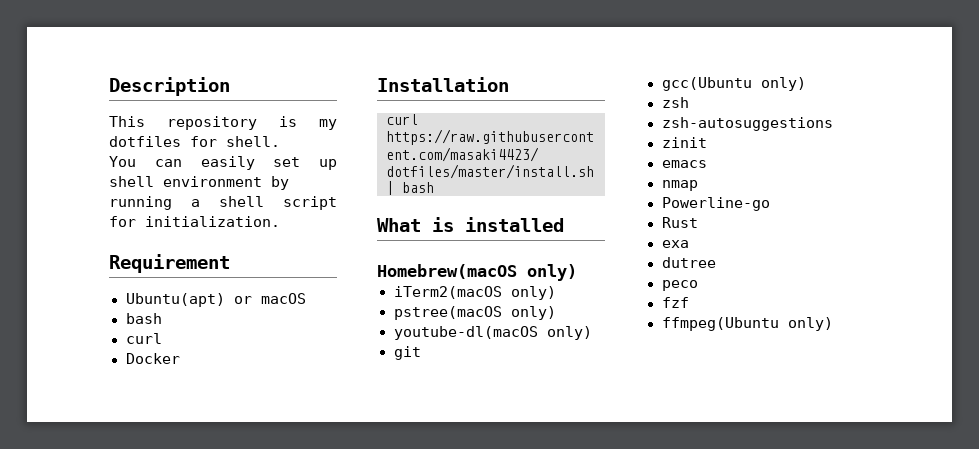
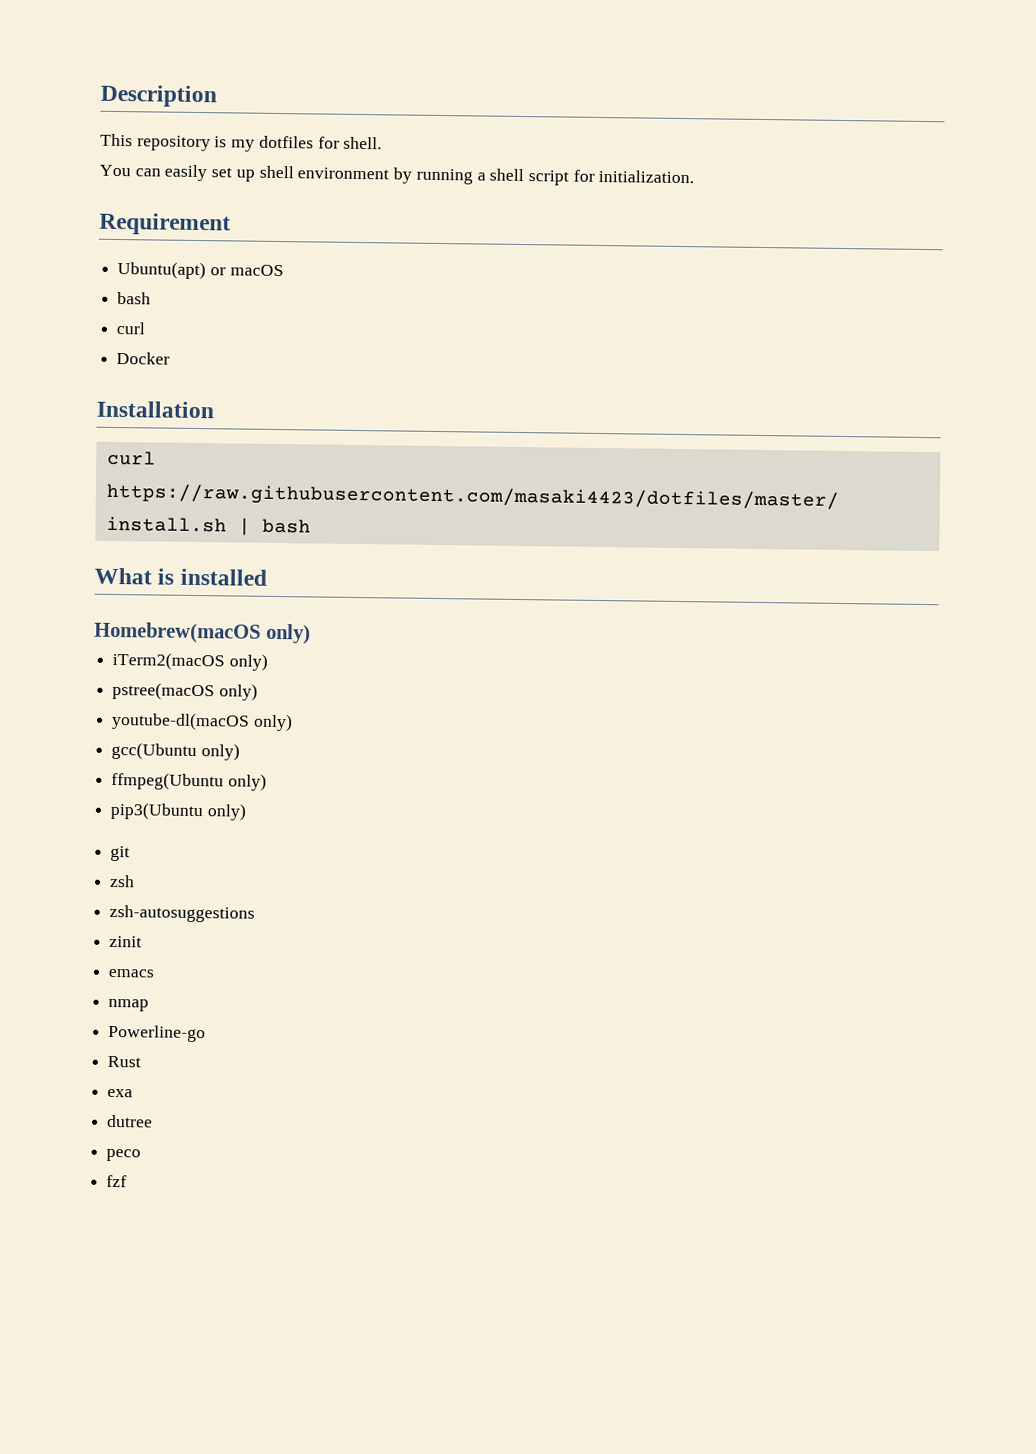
- git
+ ffmpeg(Ubuntu only)
+ pip3(Ubuntu only)
+ git
- ffmpeg(Ubuntu only)

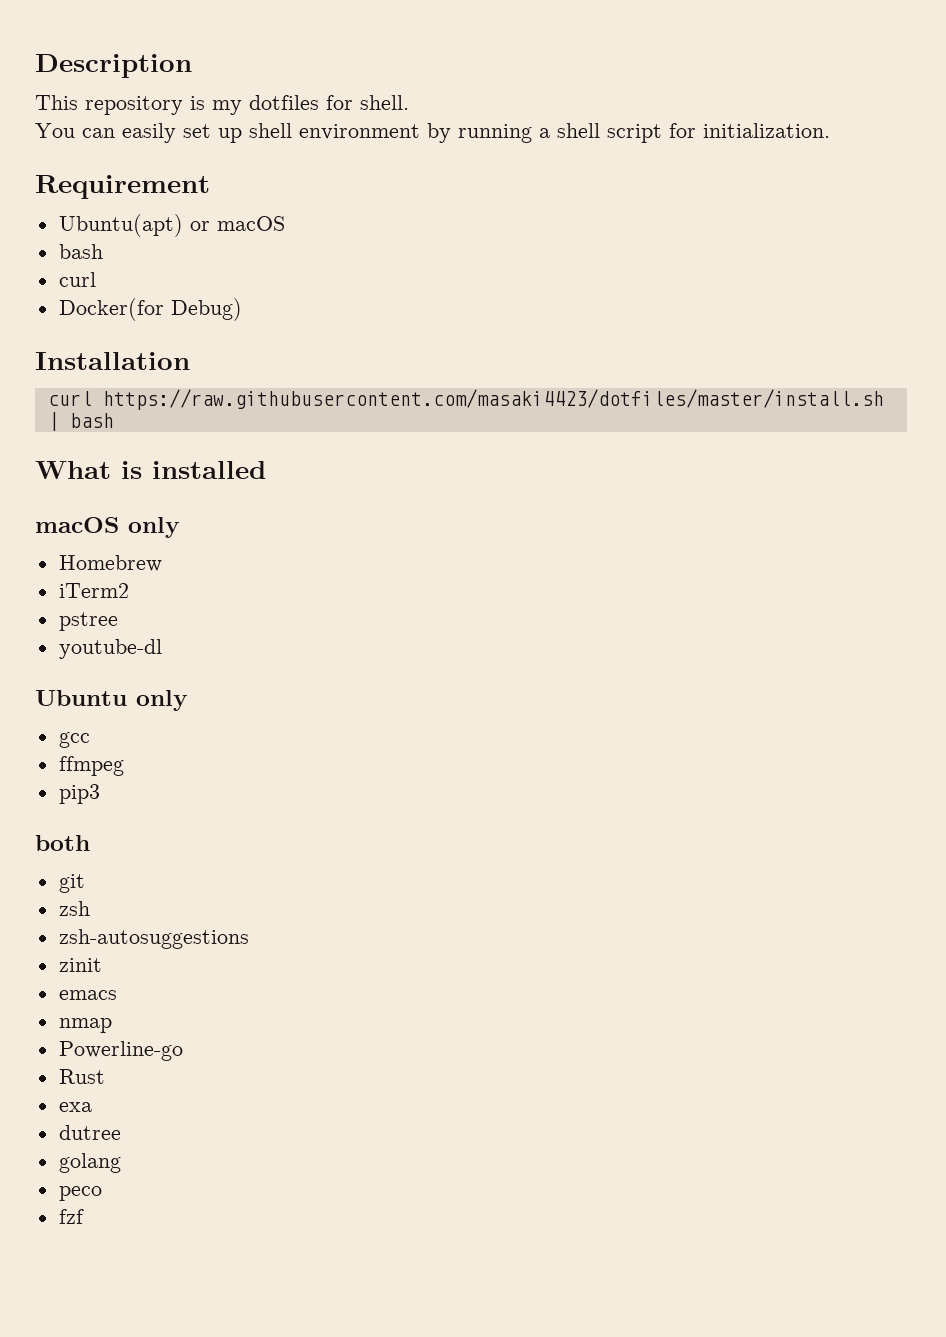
- Docker
+ Docker(for Debug)
- Homebrew(macOS only)
- iTerm2(macOS only)
- pstree(macOS only)
- youtube-dl(macOS only)
- gcc(Ubuntu only)
- ffmpeg(Ubuntu only)
- pip3(Ubuntu only)
+ macOS only
+ Homebrew
+ iTerm2
+ pstree
+ youtube-dl
+ Ubuntu only
+ gcc
+ ffmpeg
+ pip3
+ both
+ golang

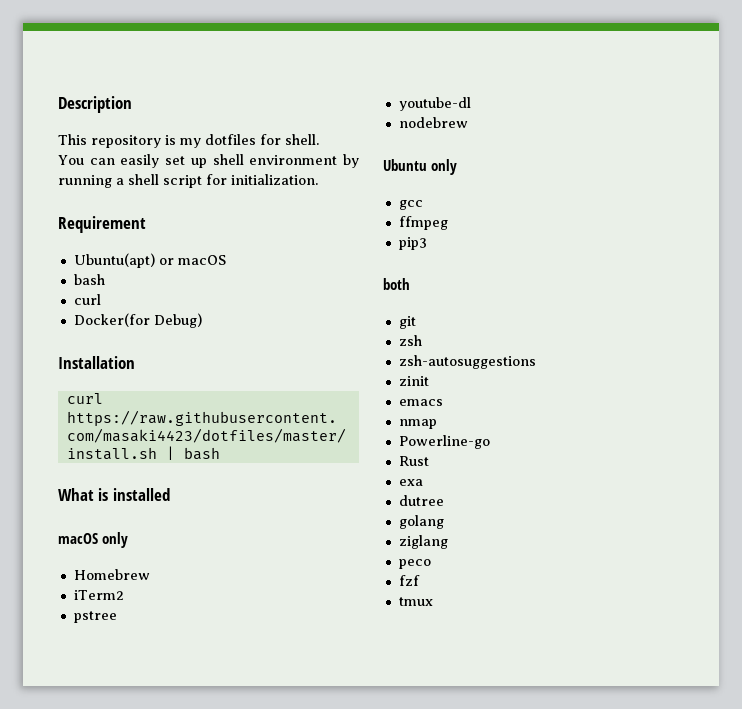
+ nodebrew
+ ziglang
+ tmux

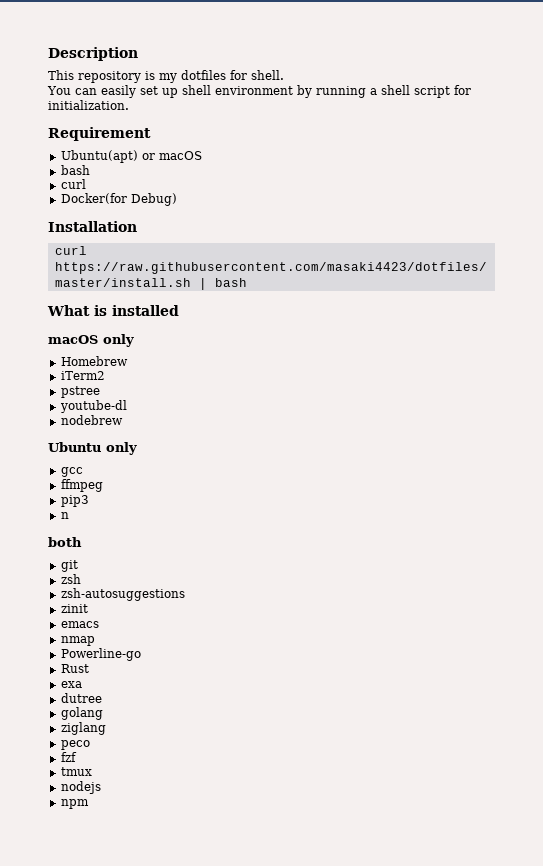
+ n
+ nodejs
+ npm

